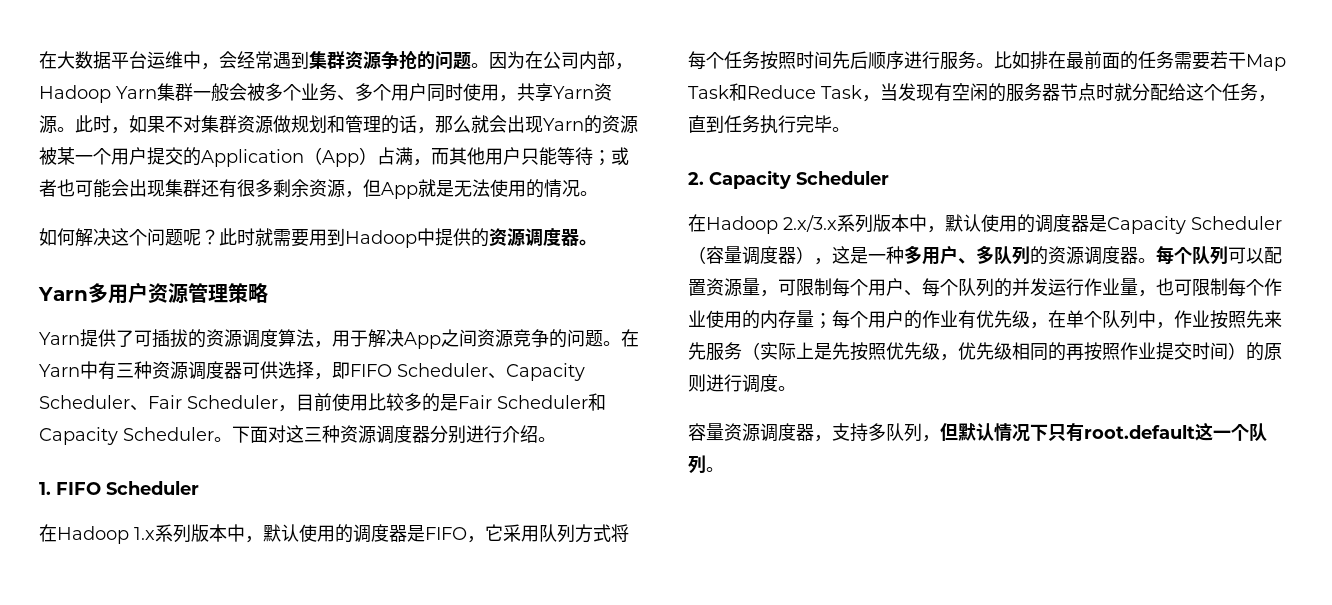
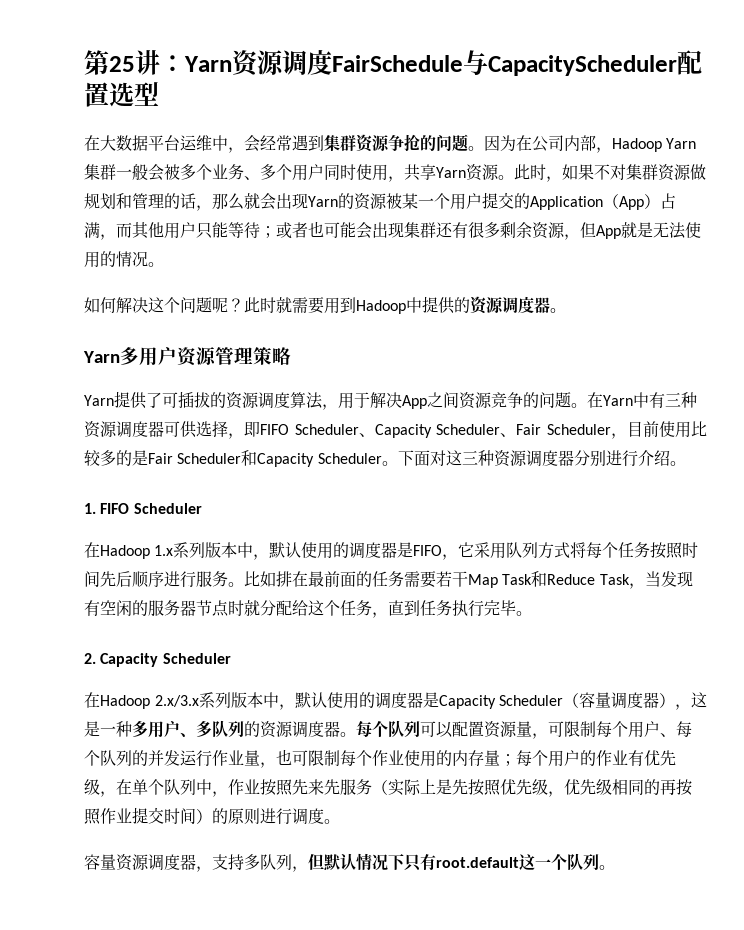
+ 第25讲：Yarn资源调度FairSchedule与CapacityScheduler配置选型

